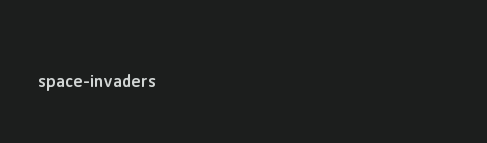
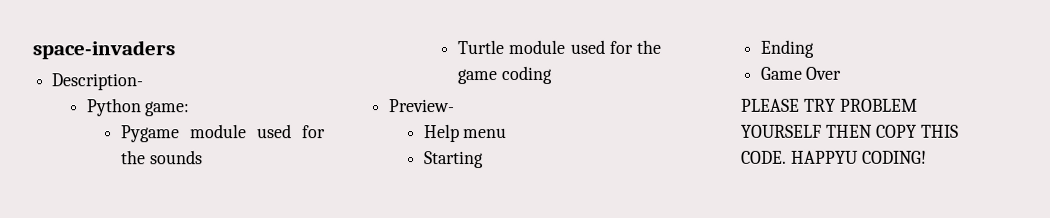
+ Description-
+ Python game:
+ Pygame module used for the sounds
+ Turtle module used for the game coding
+ Preview-
+ Help menu
+ Starting
+ Ending
+ Game Over
+ PLEASE TRY PROBLEM YOURSELF THEN COPY THIS CODE. HAPPYU CODING!

